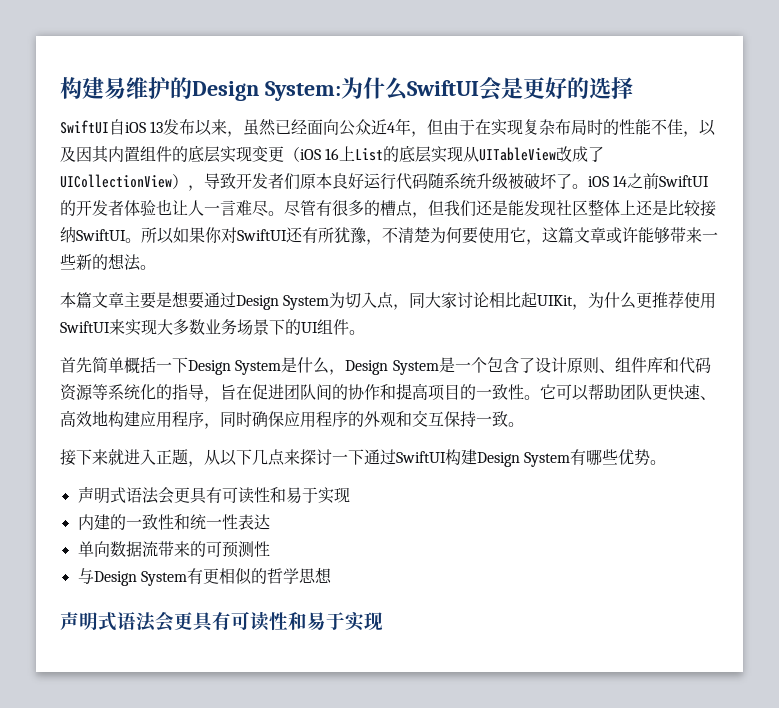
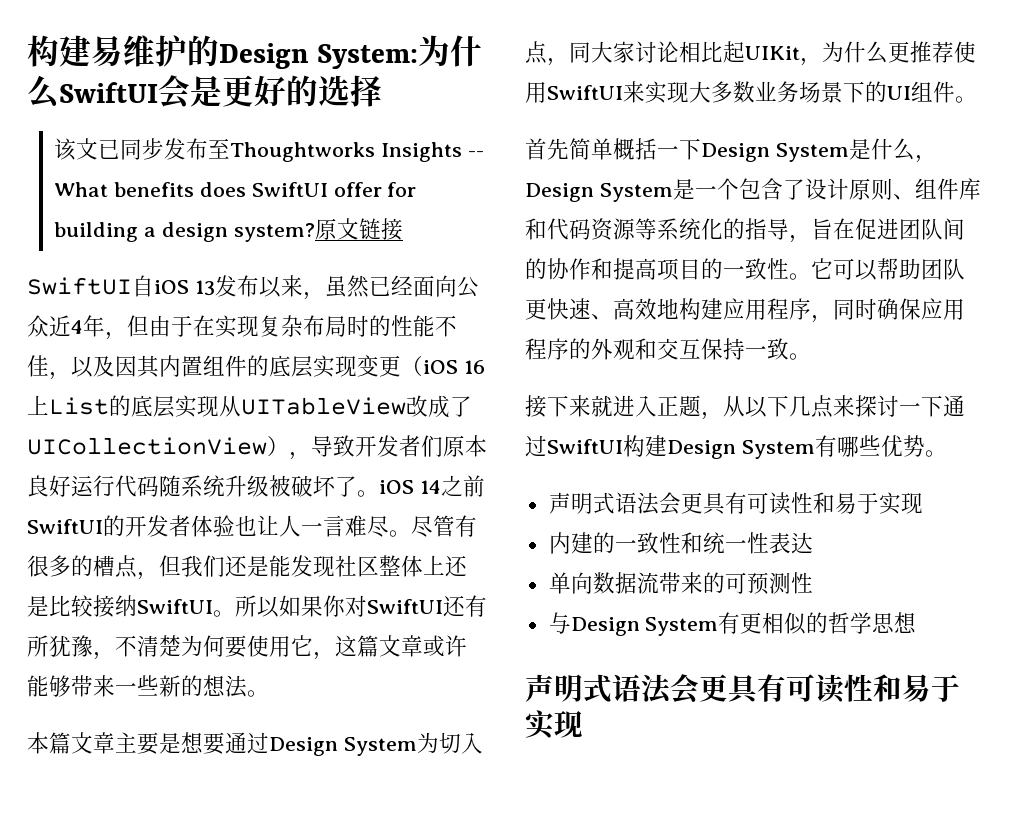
+ 该文已同步发布至Thoughtworks Insights -- What benefits does SwiftUI offer for building a design system?原文链接

